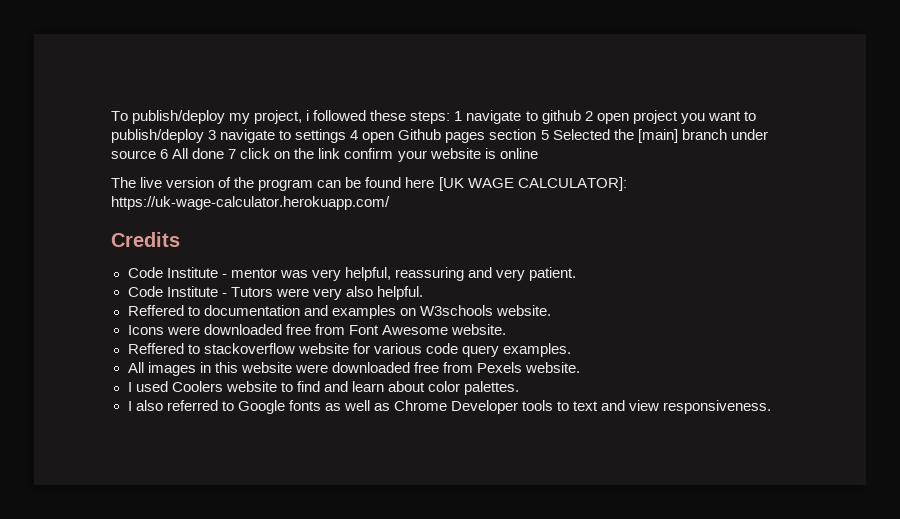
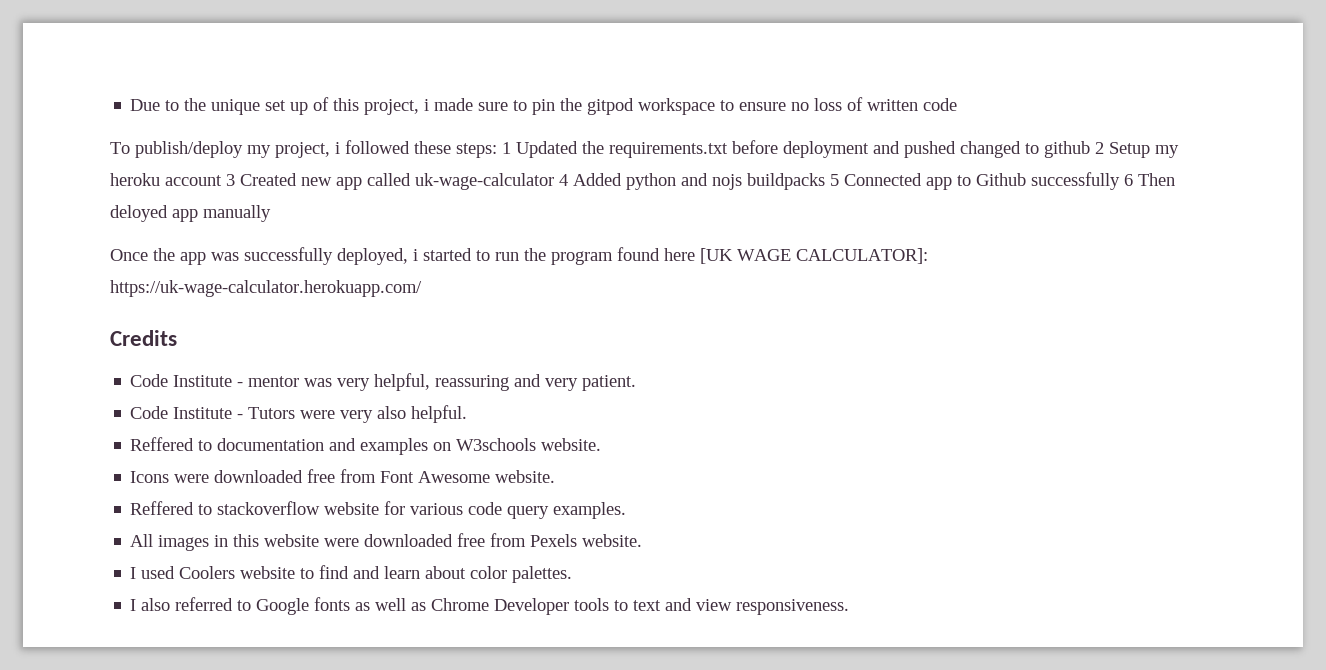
+ Due to the unique set up of this project, i made sure to pin the gitpod workspace to ensure no loss of written code
- To publish/deploy my project, i followed these steps: 1 navigate to github 2 open project you want to publish/deploy 3 navigate to settings 4 open Github pages section 5 Selected the [main] branch under source 6 All done 7 click on the link confirm your website is online
- The live version of the program can be found here [UK WAGE CALCULATOR]: https://uk-wage-calculator.herokuapp.com/
+ To publish/deploy my project, i followed these steps: 1 Updated the requirements.txt before deployment and pushed changed to github 2 Setup my heroku account 3 Created new app called uk-wage-calculator 4 Added python and nojs buildpacks 5 Connected app to Github successfully 6 Then deloyed app manually
+ Once the app was successfully deployed, i started to run the program found here [UK WAGE CALCULATOR]: https://uk-wage-calculator.herokuapp.com/

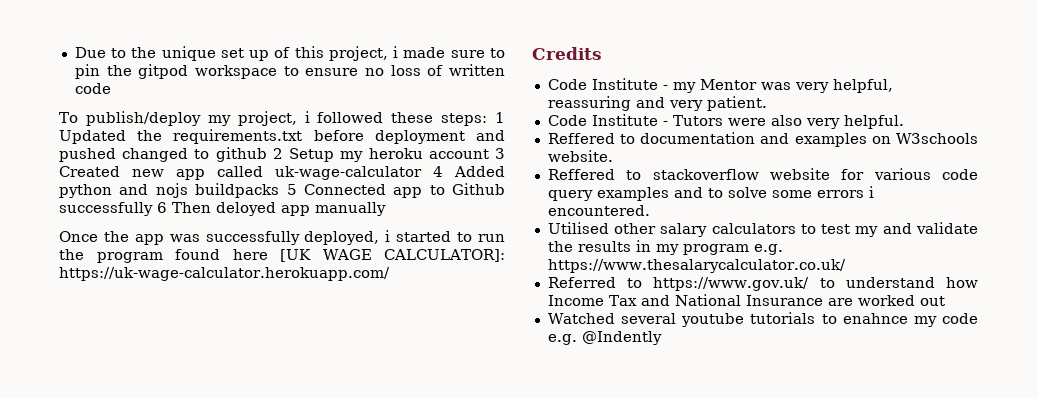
- Code Institute - mentor was very helpful, reassuring and very patient.
+ Code Institute - my Mentor was very helpful, reassuring and very patient.
- Code Institute - Tutors were very also helpful.
+ Code Institute - Tutors were also very helpful.
- Icons were downloaded free from Font Awesome website.
- Reffered to stackoverflow website for various code query examples.
- All images in this website were downloaded free from Pexels website.
- I used Coolers website to find and learn about color palettes.
- I also referred to Google fonts as well as Chrome Developer tools to text and view responsiveness.
+ Reffered to stackoverflow website for various code query examples and to solve some errors i encountered.
+ Utilised other salary calculators to test my and validate the results in my program e.g. https://www.thesalarycalculator.co.uk/
+ Referred to https://www.gov.uk/ to understand how Income Tax and National Insurance are worked out
+ Watched several youtube tutorials to enahnce my code e.g. @Indently

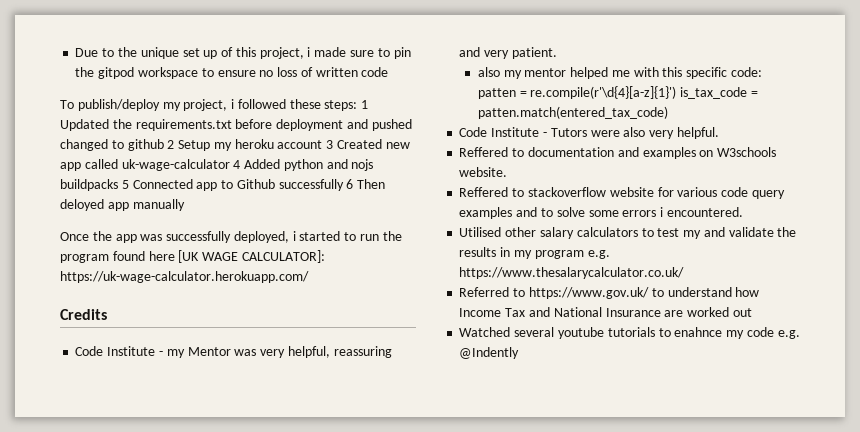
+ also my mentor helped me with this specific code: patten = re.compile(r'\d{4}[a-z]{1}') is_tax_code = patten.match(entered_tax_code)

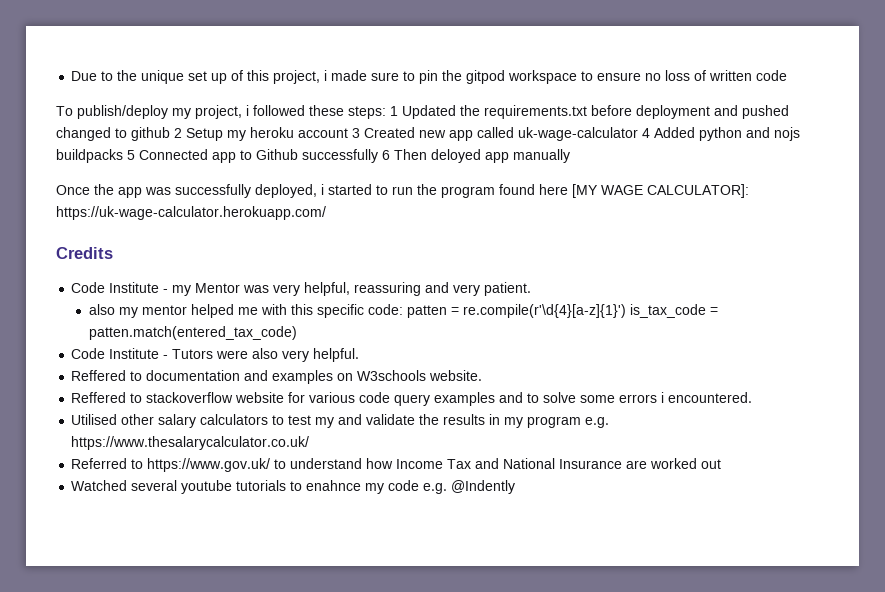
- Once the app was successfully deployed, i started to run the program found here [UK WAGE CALCULATOR]: https://uk-wage-calculator.herokuapp.com/
+ Once the app was successfully deployed, i started to run the program found here [MY WAGE CALCULATOR]: https://uk-wage-calculator.herokuapp.com/

